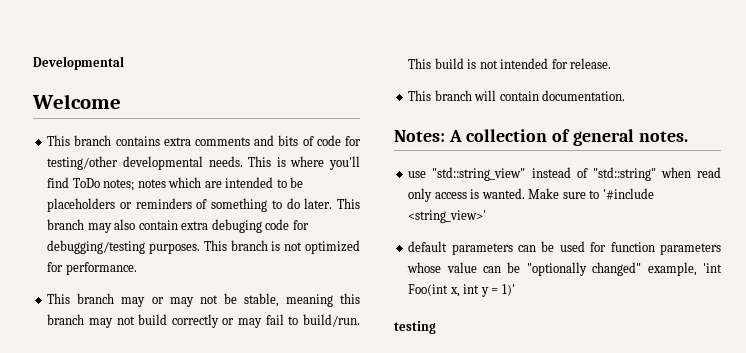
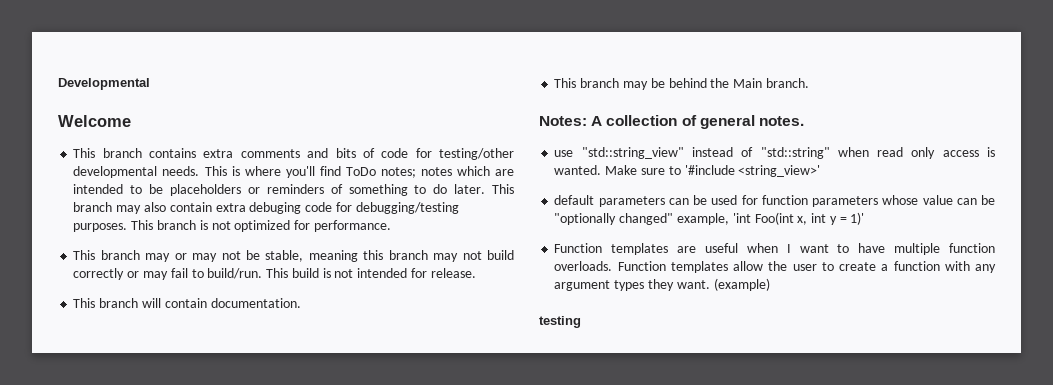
+ This branch may be behind the Main branch.
+ Function templates are useful when I want to have multiple function overloads. Function templates allow the user to create a function with any argument types they want. (example)

